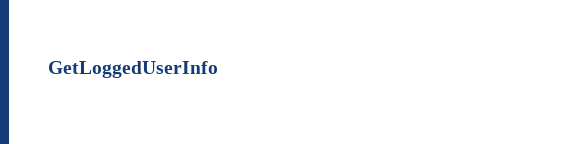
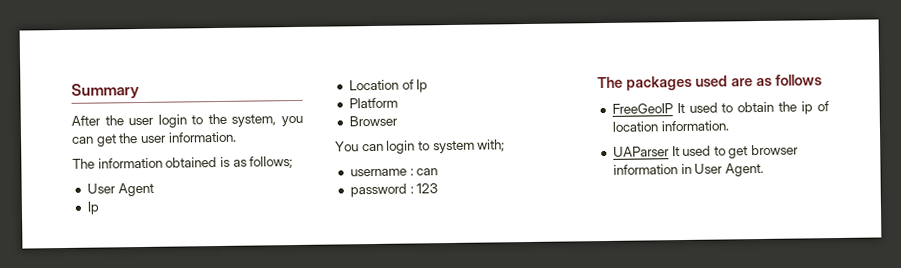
- GetLoggedUserInfo
+ Summary
+ After the user login to the system, you can get the user information.
+ The information obtained is as follows;
+ User Agent
+ Ip
+ Location of Ip
+ Platform
+ Browser
+ You can login to system with;
+ username : can
+ password : 123
+ The packages used are as follows
+ FreeGeoIP It used to obtain the ip of location information.
+ UAParser It used to get browser information in User Agent.

